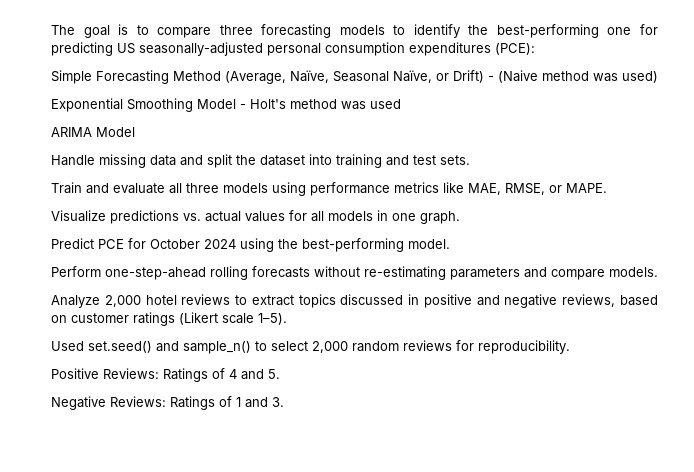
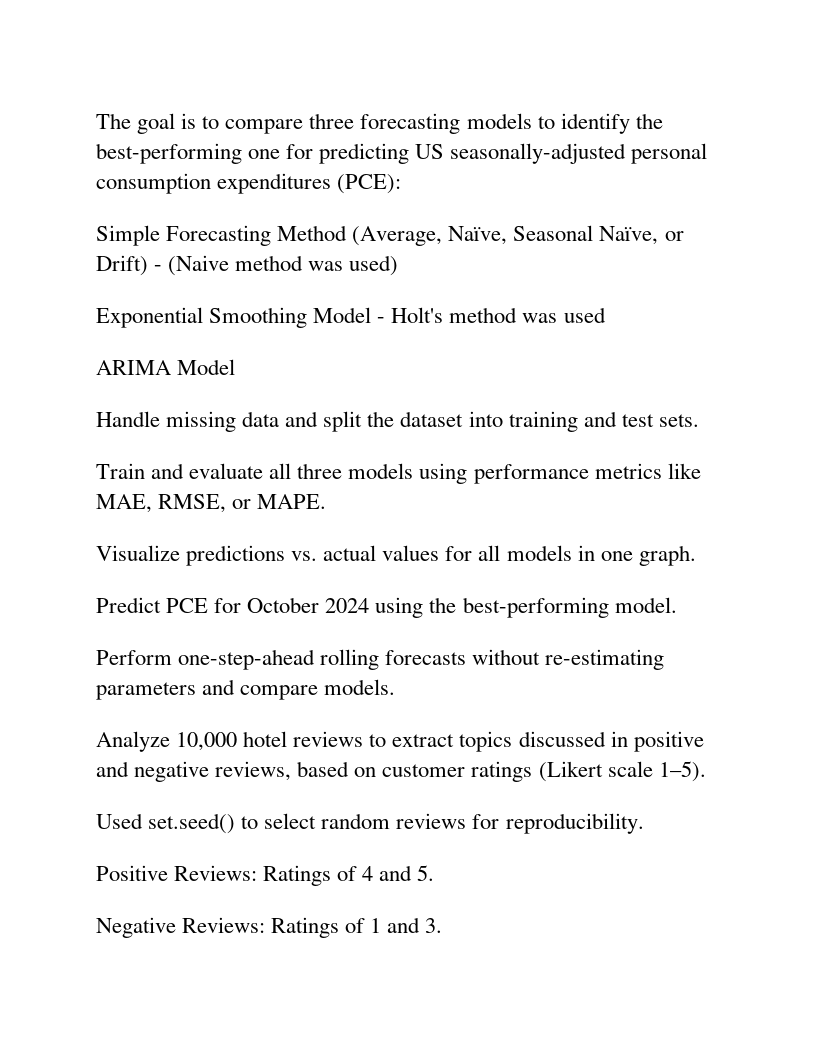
- Analyze 2,000 hotel reviews to extract topics discussed in positive and negative reviews, based on customer ratings (Likert scale 1–5).
+ Analyze 10,000 hotel reviews to extract topics discussed in positive and negative reviews, based on customer ratings (Likert scale 1–5).
- Used set.seed() and sample_n() to select 2,000 random reviews for reproducibility.
+ Used set.seed() to select random reviews for reproducibility.

